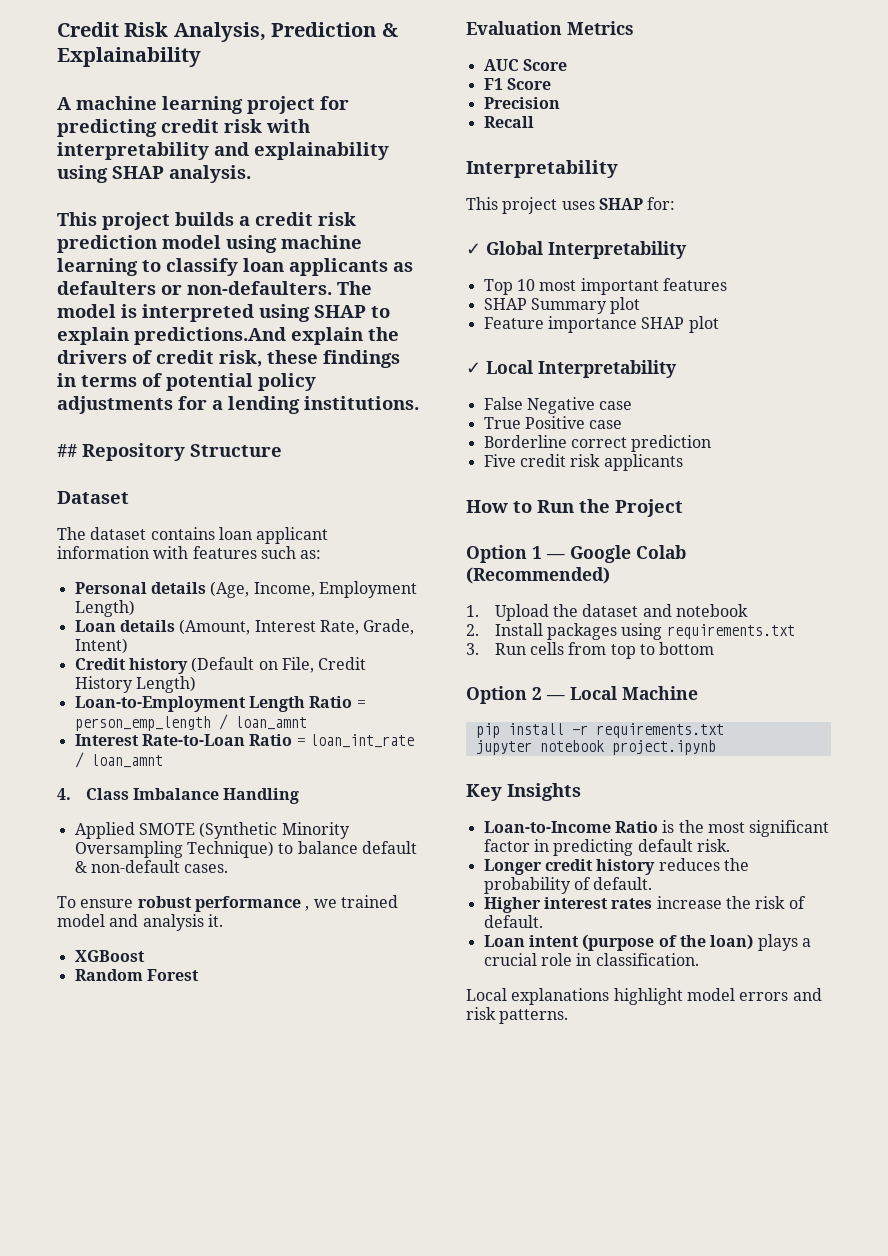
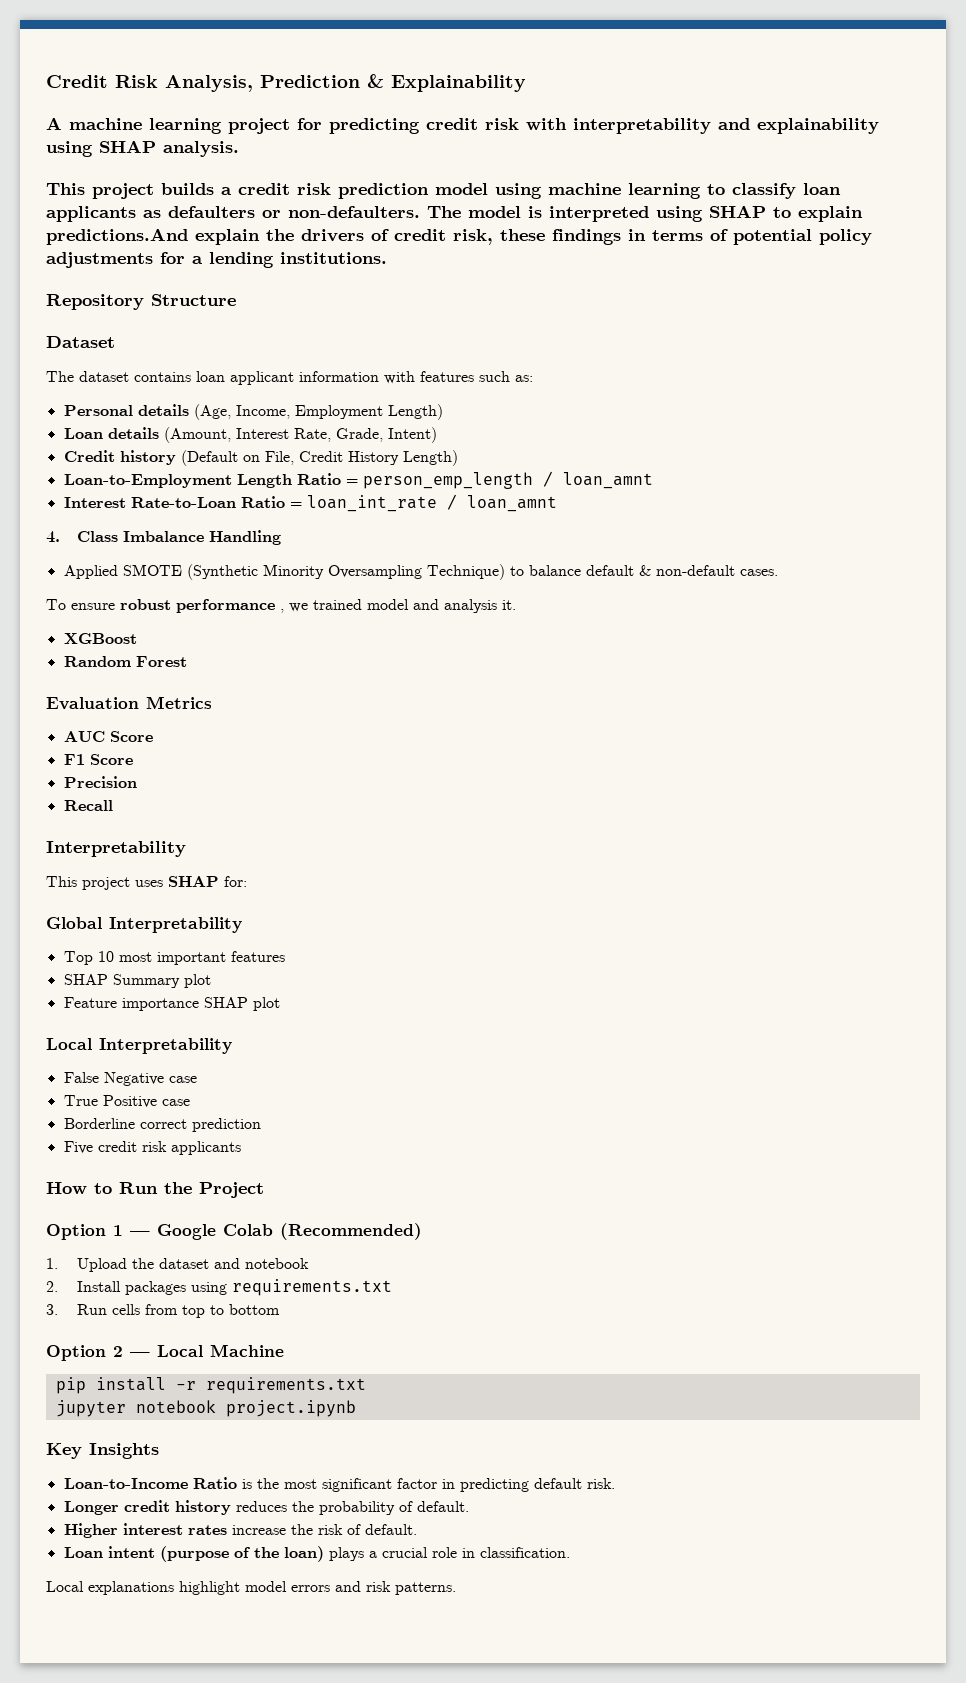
- ## Repository Structure
+ Repository Structure
- ✓ Global Interpretability
+ Global Interpretability
- ✓ Local Interpretability
+ Local Interpretability

